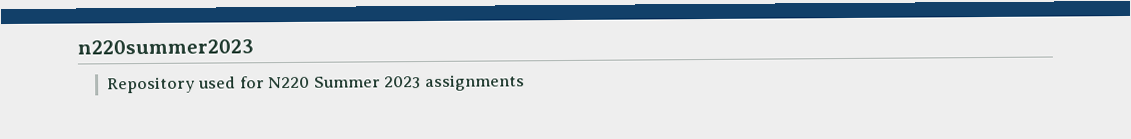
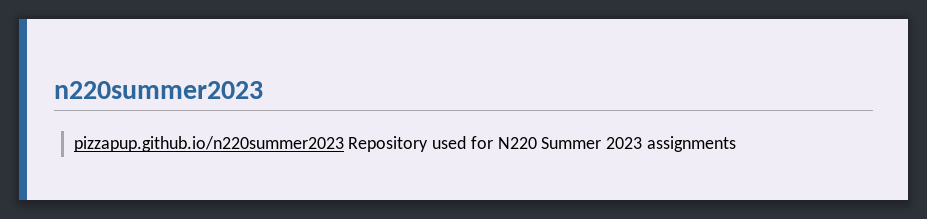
- Repository used for N220 Summer 2023 assignments
+ pizzapup.github.io/n220summer2023 Repository used for N220 Summer 2023 assignments

